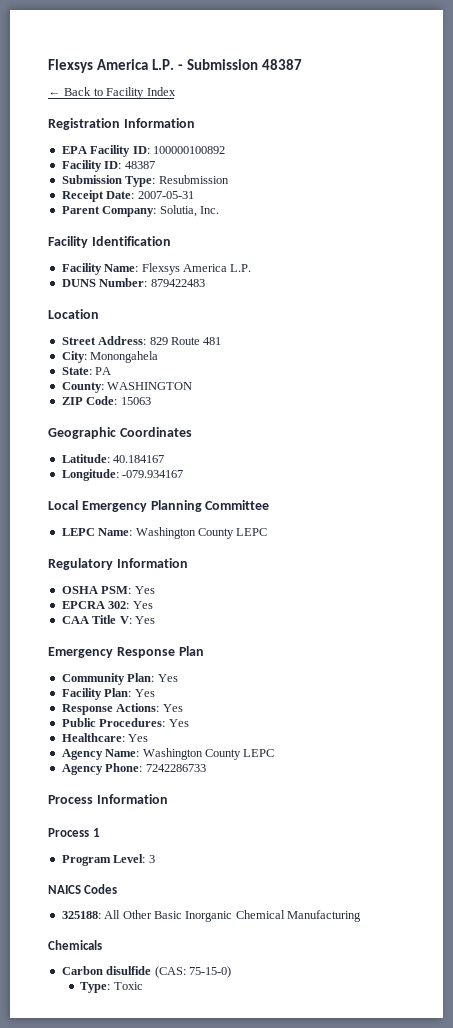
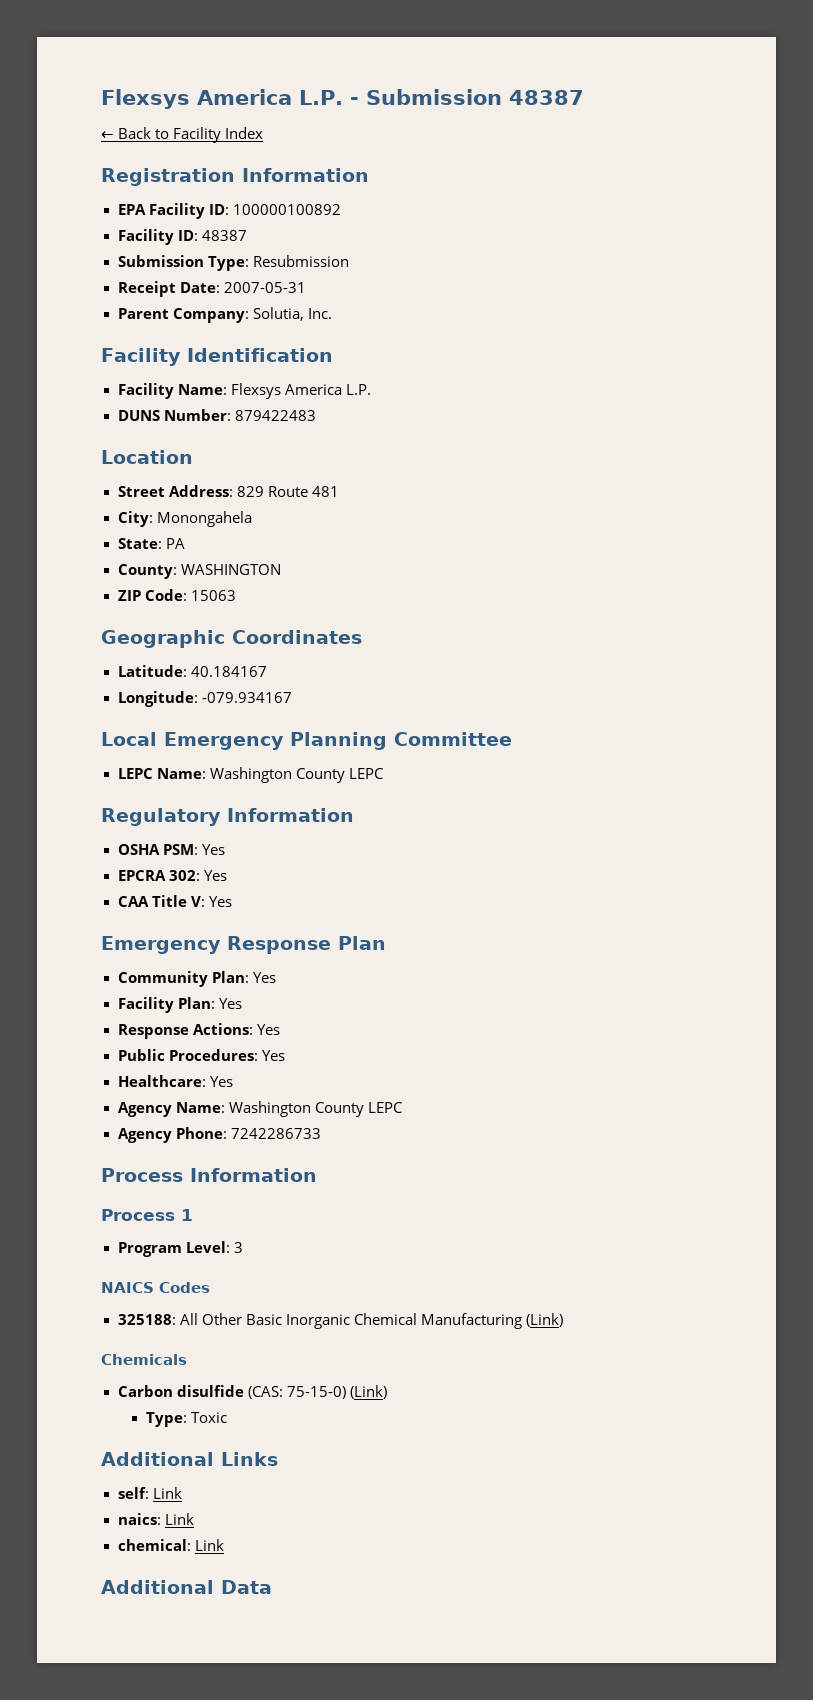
- 325188: All Other Basic Inorganic Chemical Manufacturing
+ 325188: All Other Basic Inorganic Chemical Manufacturing (Link)
- Carbon disulfide (CAS: 75-15-0)
+ Carbon disulfide (CAS: 75-15-0) (Link)
+ Additional Links
+ self: Link
+ naics: Link
+ chemical: Link
+ Additional Data

